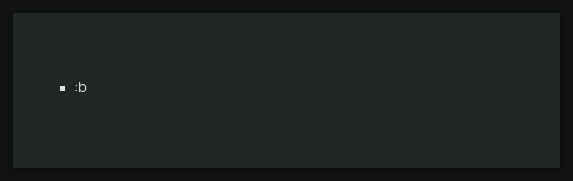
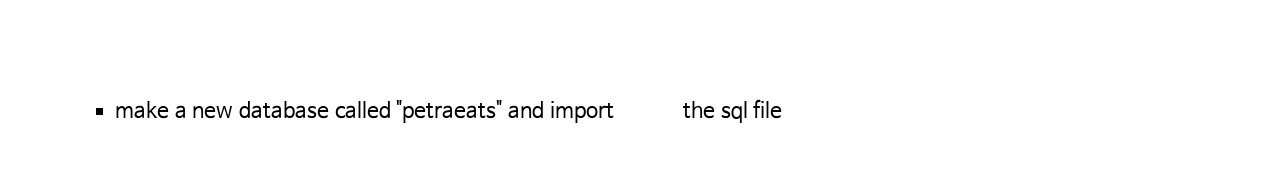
- :b
+ make a new database called "petraeats" and import the sql file

